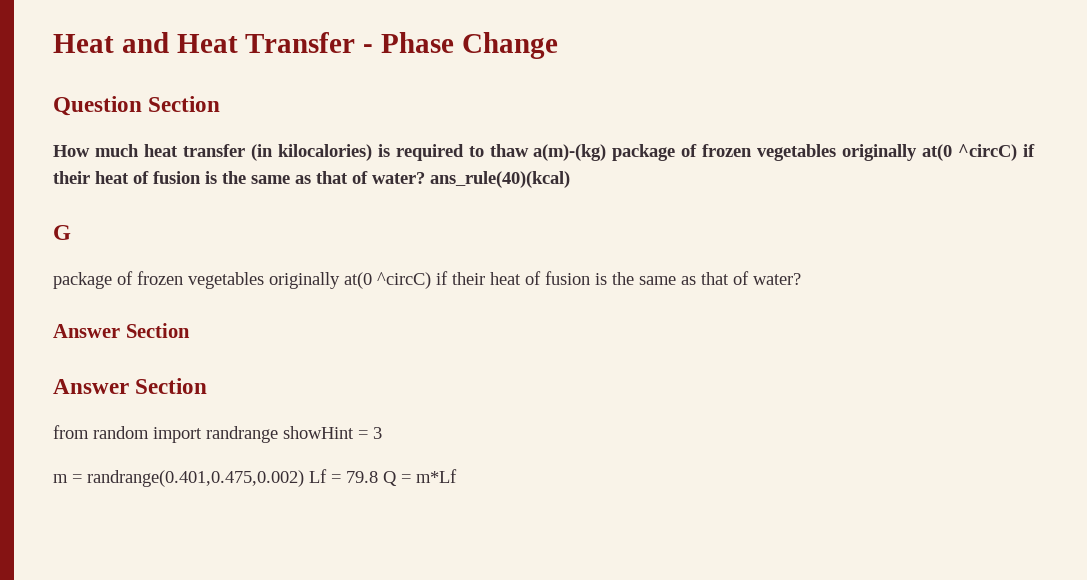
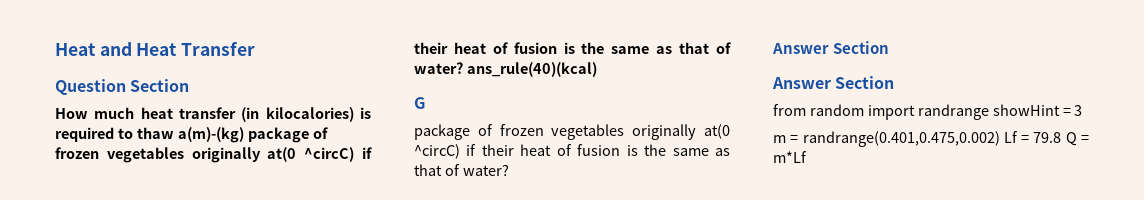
- Heat and Heat Transfer - Phase Change
+ Heat and Heat Transfer

